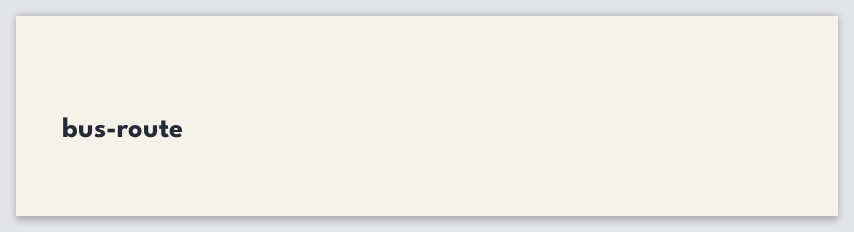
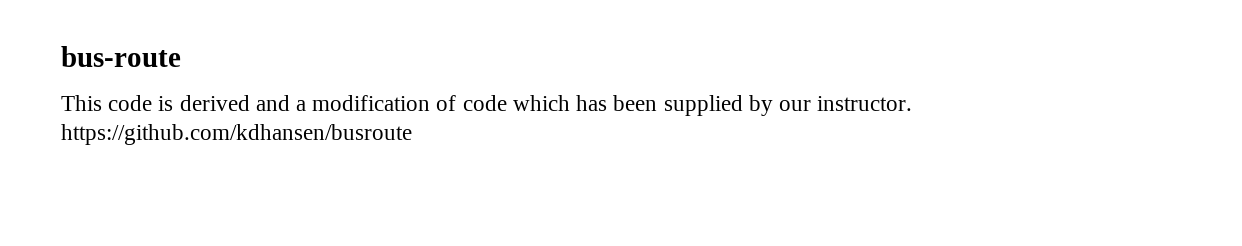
+ This code is derived and a modification of code which has been supplied by our instructor. https://github.com/kdhansen/busroute

